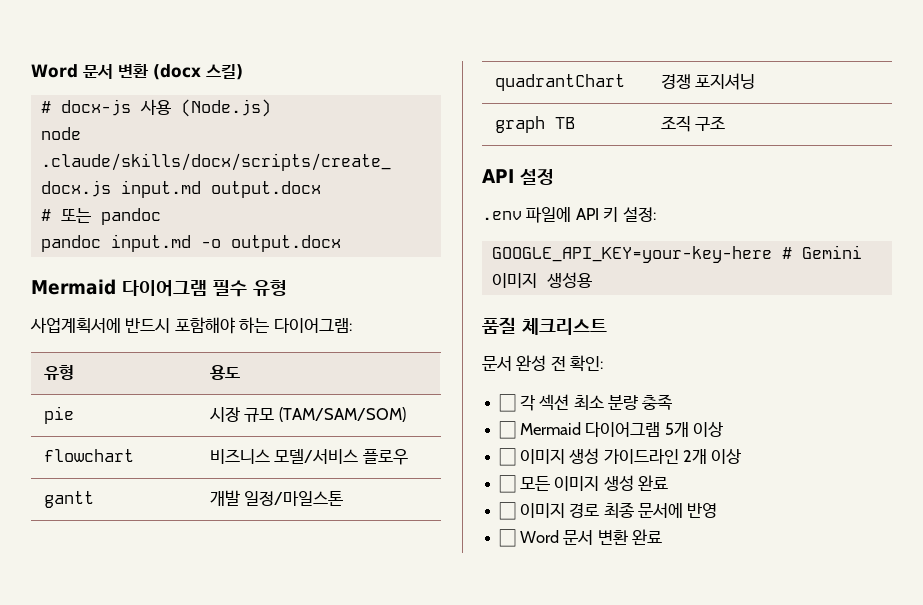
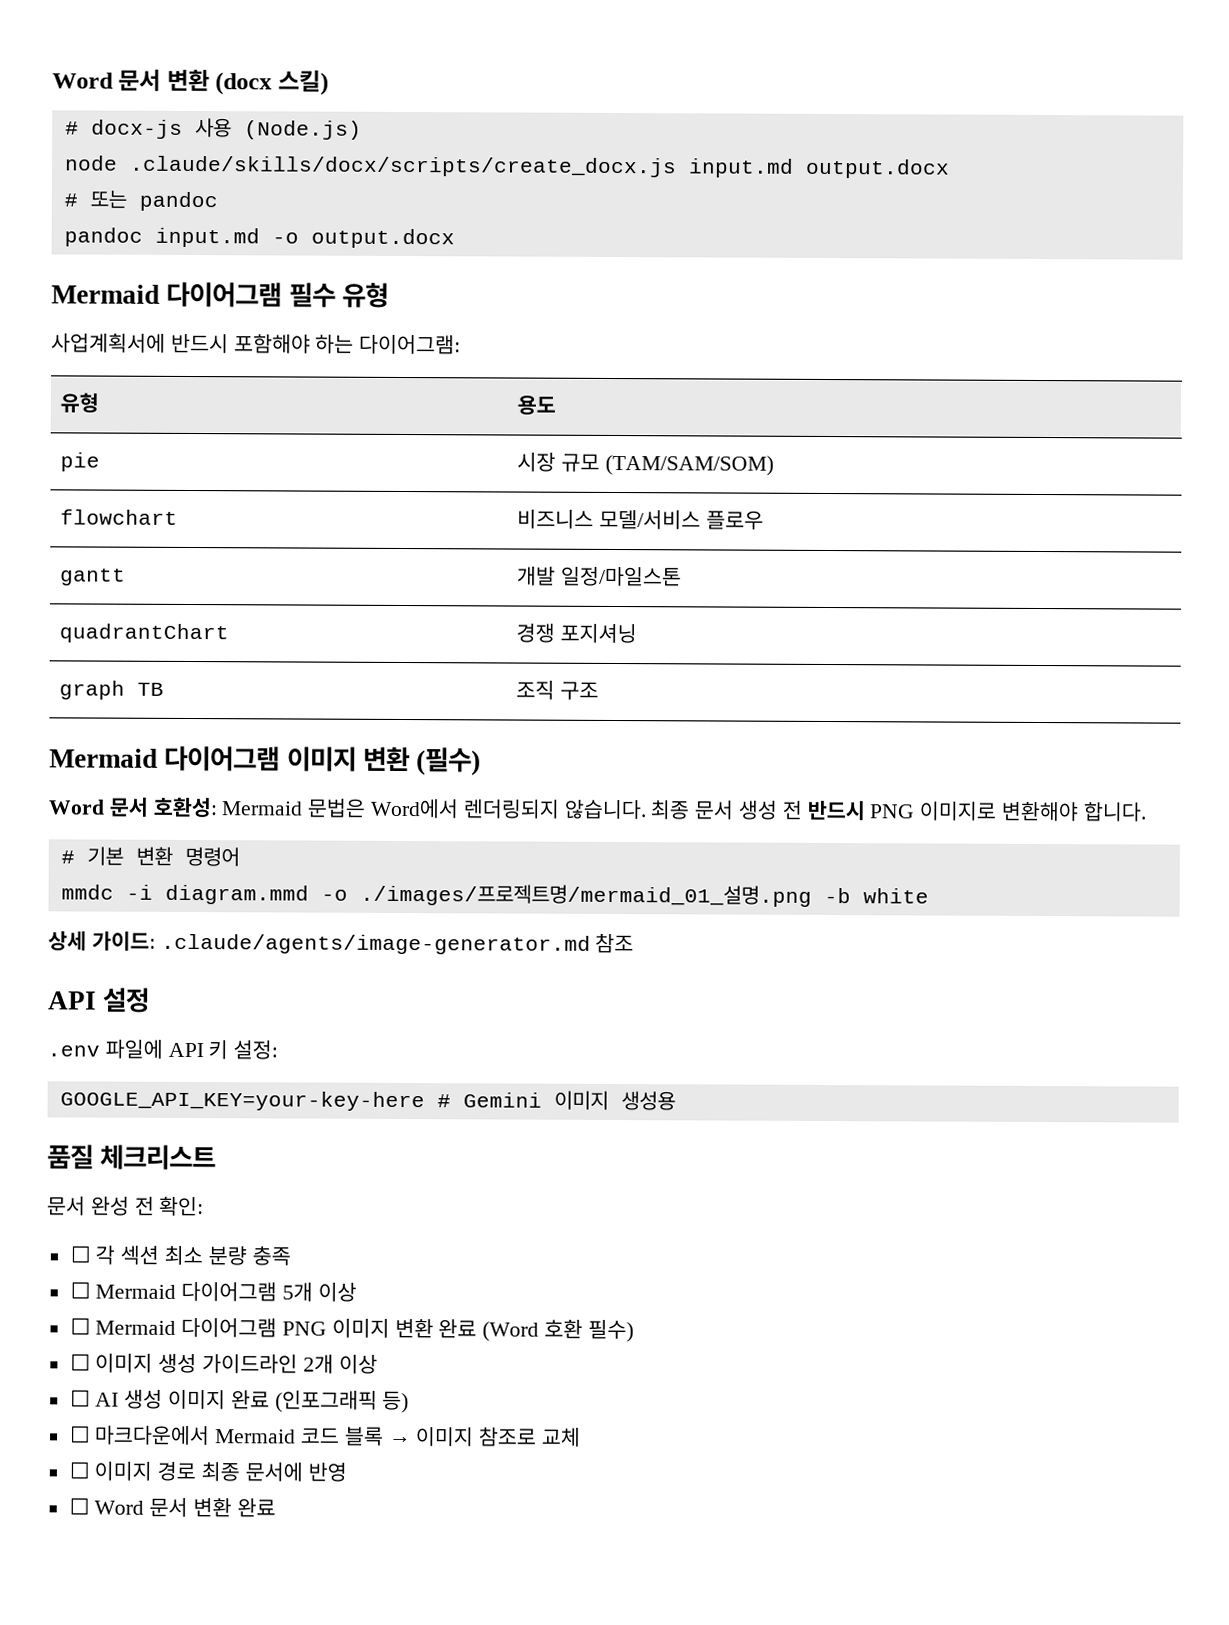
+ Mermaid 다이어그램 이미지 변환 (필수)
+ Word 문서 호환성: Mermaid 문법은 Word에서 렌더링되지 않습니다. 최종 문서 생성 전 반드시 PNG 이미지로 변환해야 합니다.
+ # 기본 변환 명령어
+ mmdc -i diagram.mmd -o ./images/프로젝트명/mermaid_01_설명.png -b white
+ 상세 가이드: .claude/agents/image-generator.md 참조
+ ☐ Mermaid 다이어그램 PNG 이미지 변환 완료 (Word 호환 필수)
- ☐ 모든 이미지 생성 완료
+ ☐ AI 생성 이미지 완료 (인포그래픽 등)
+ ☐ 마크다운에서 Mermaid 코드 블록 → 이미지 참조로 교체

